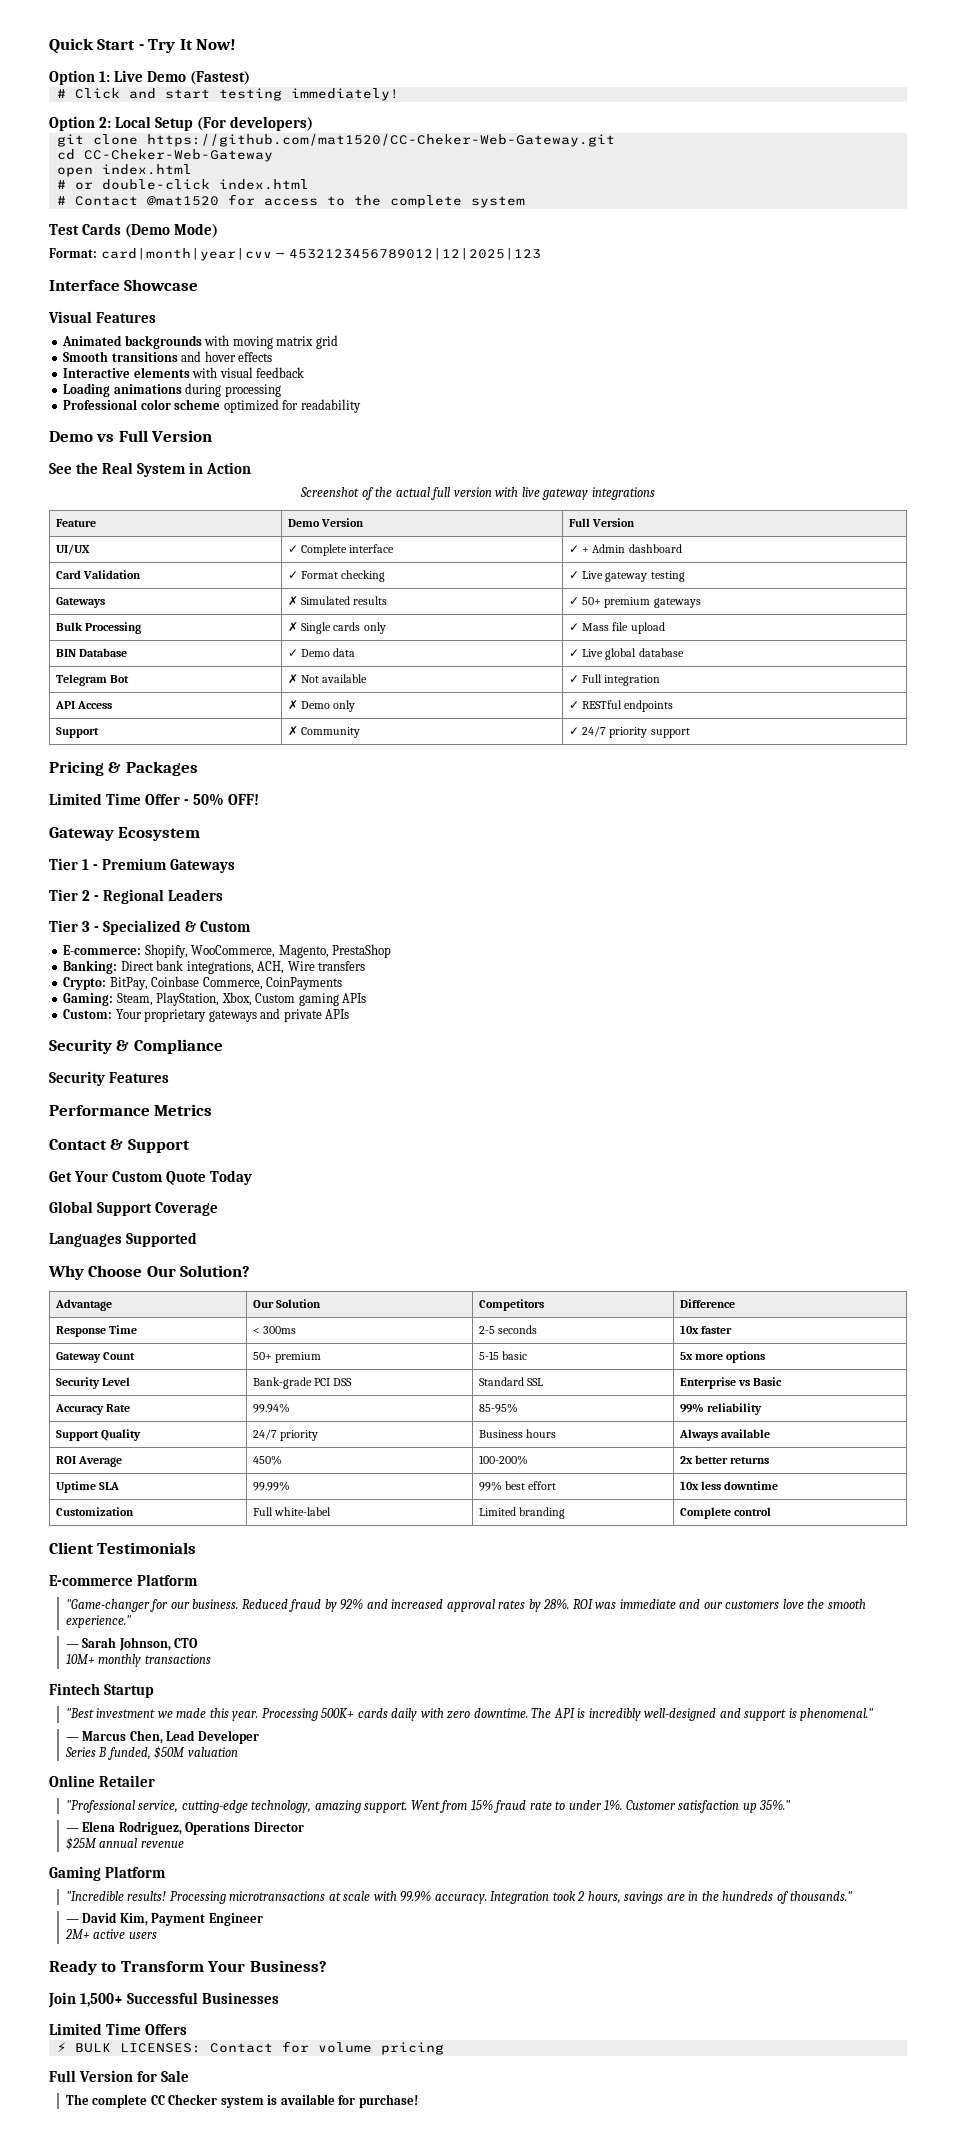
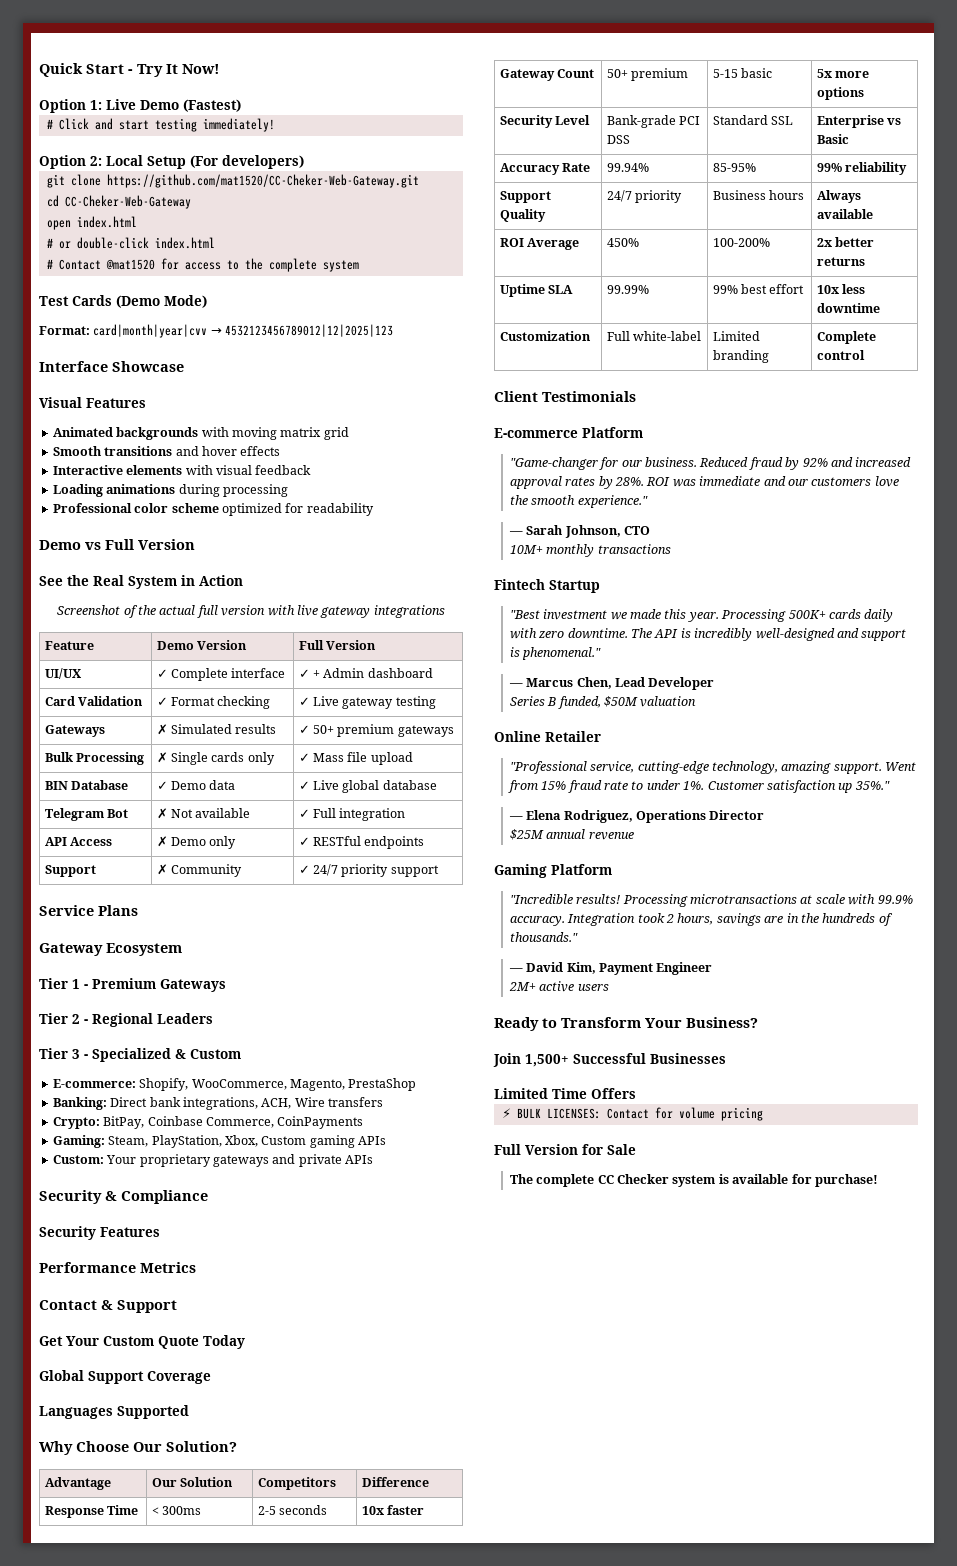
- Pricing & Packages
- Limited Time Offer - 50% OFF!
+ Service Plans

